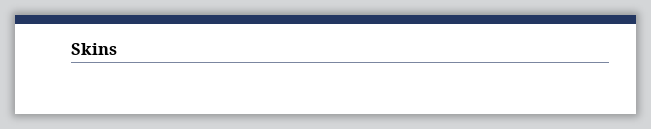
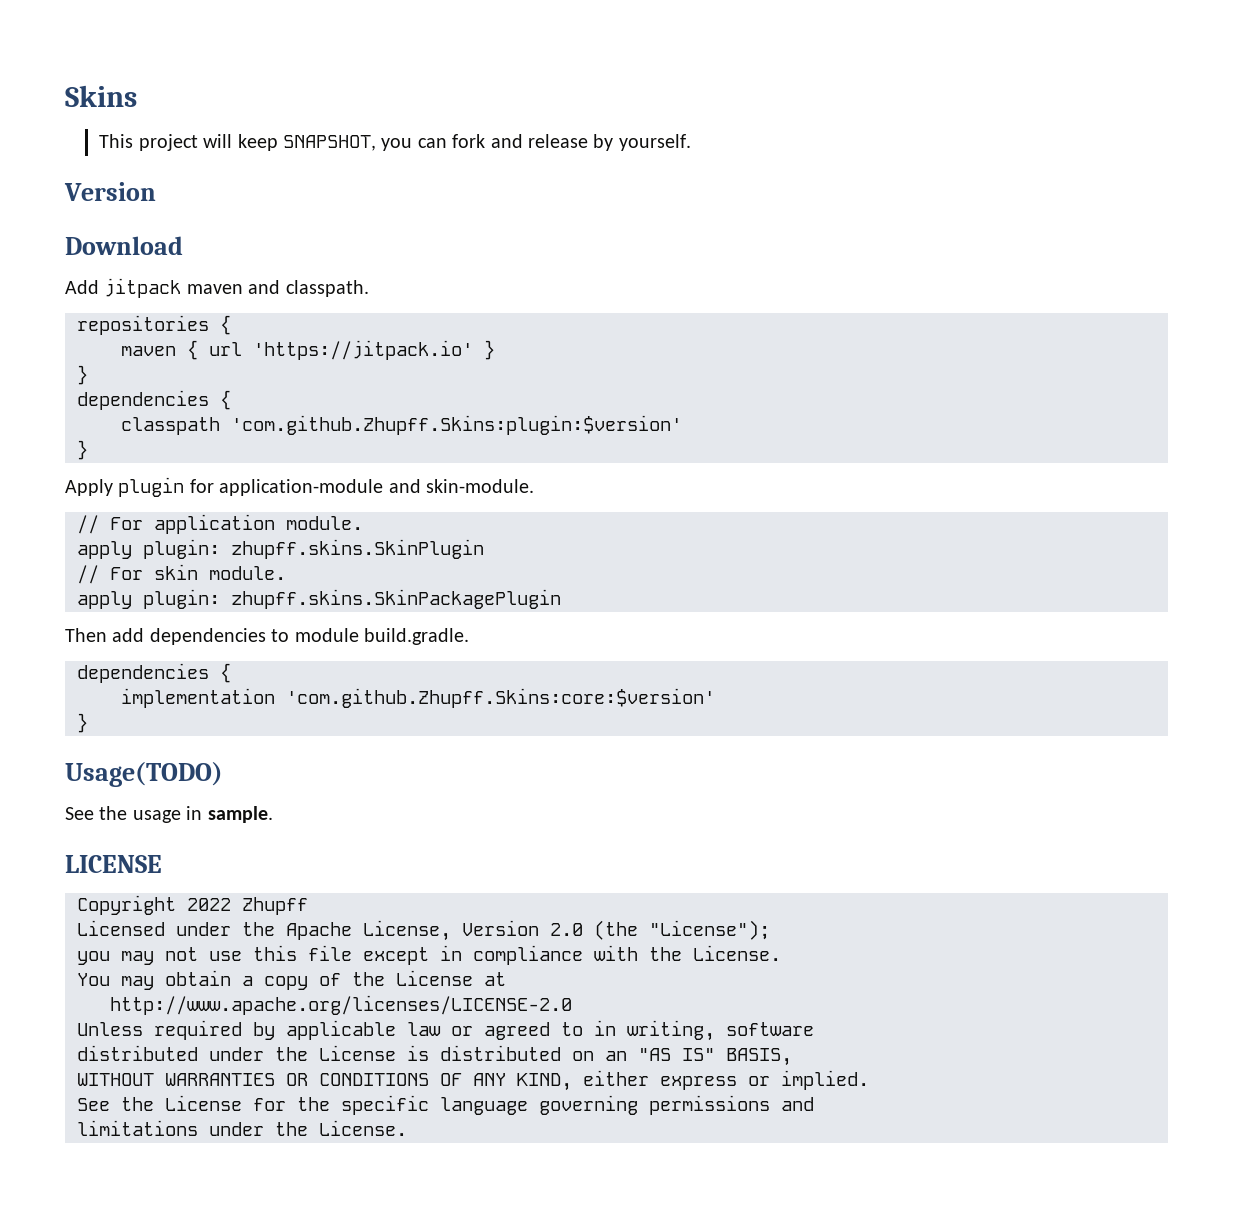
+ This project will keep SNAPSHOT, you can fork and release by yourself.
+ Version
+ Download
+ Add jitpack maven and classpath.
+ repositories {
+ maven { url 'https://jitpack.io' }
+ }
+ dependencies {
+ classpath 'com.github.Zhupff.Skins:plugin:$version'
+ }
+ Apply plugin for application-module and skin-module.
+ // For application module.
+ apply plugin: zhupff.skins.SkinPlugin
+ // For skin module.
+ apply plugin: zhupff.skins.SkinPackagePlugin
+ Then add dependencies to module build.gradle.
+ dependencies {
+ implementation 'com.github.Zhupff.Skins:core:$version'
+ }
+ Usage(TODO)
+ See the usage in sample.
+ LICENSE
+ Copyright 2022 Zhupff
+ Licensed under the Apache License, Version 2.0 (the "License");
+ you may not use this file except in compliance with the License.
+ You may obtain a copy of the License at
+ http://www.apache.org/licenses/LICENSE-2.0
+ Unless required by applicable law or agreed to in writing, software
+ distributed under the License is distributed on an "AS IS" BASIS,
+ WITHOUT WARRANTIES OR CONDITIONS OF ANY KIND, either express or implied.
+ See the License for the specific language governing permissions and
+ limitations under the License.

